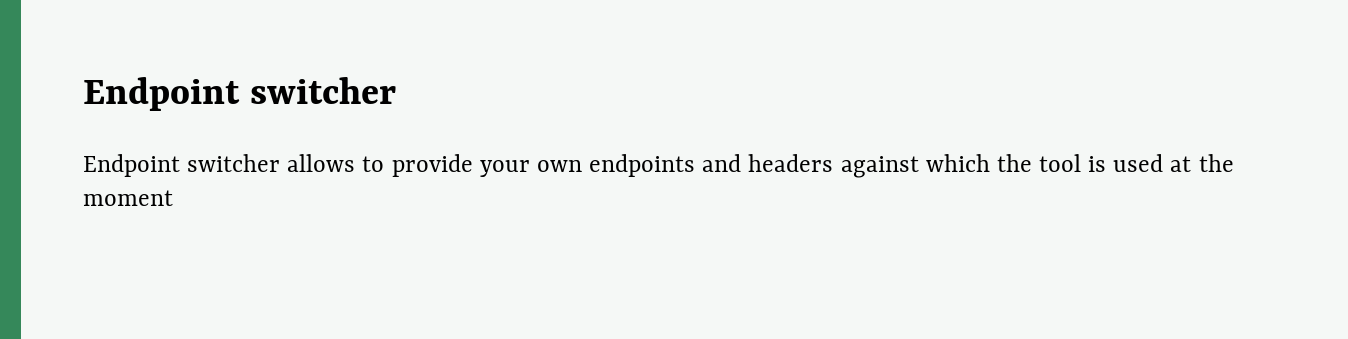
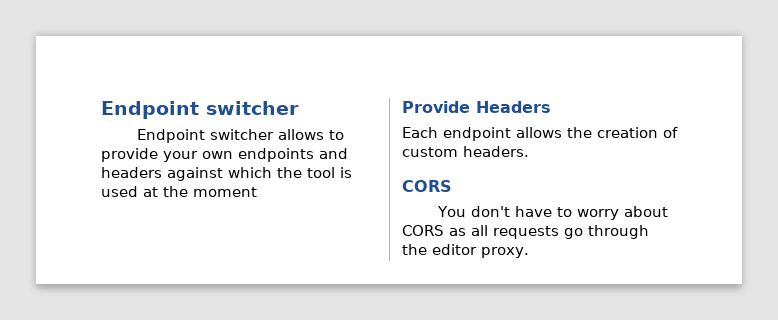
+ Provide Headers
+ Each endpoint allows the creation of custom headers.
+ CORS
+ You don't have to worry about CORS as all requests go through the editor proxy.

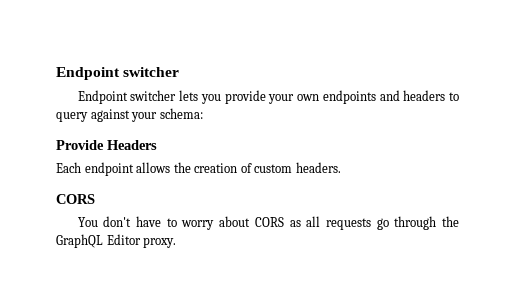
- Endpoint switcher allows to provide your own endpoints and headers against which the tool is used at the moment
+ Endpoint switcher lets you provide your own endpoints and headers to query against your schema:
- You don't have to worry about CORS as all requests go through the editor proxy.
+ You don't have to worry about CORS as all requests go through the GraphQL Editor proxy.

